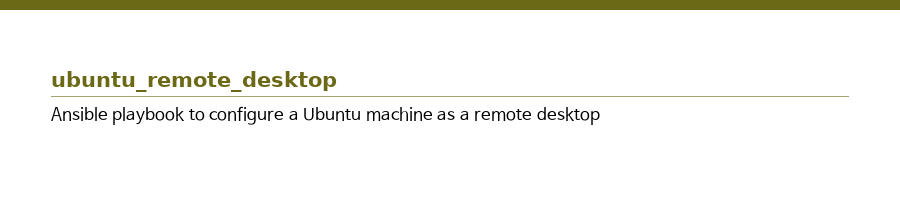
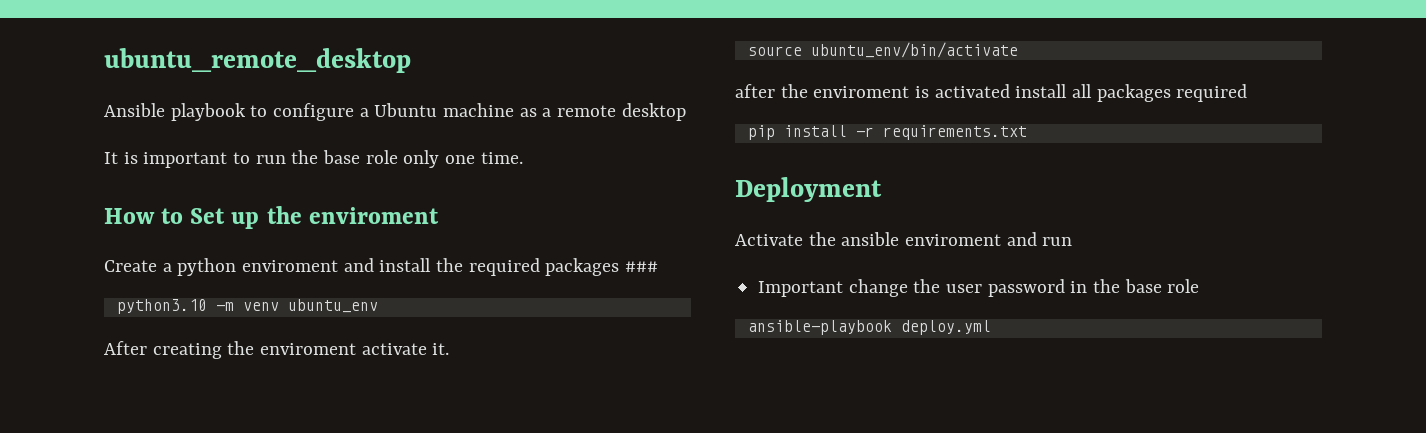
+ It is important to run the base role only one time.
+ How to Set up the enviroment
+ Create a python enviroment and install the required packages ###
+ python3.10 -m venv ubuntu_env
+ After creating the enviroment activate it.
+ source ubuntu_env/bin/activate
+ after the enviroment is activated install all packages required
+ pip install -r requirements.txt
+ Deployment
+ Activate the ansible enviroment and run
+ Important change the user password in the base role
+ ansible-playbook deploy.yml

